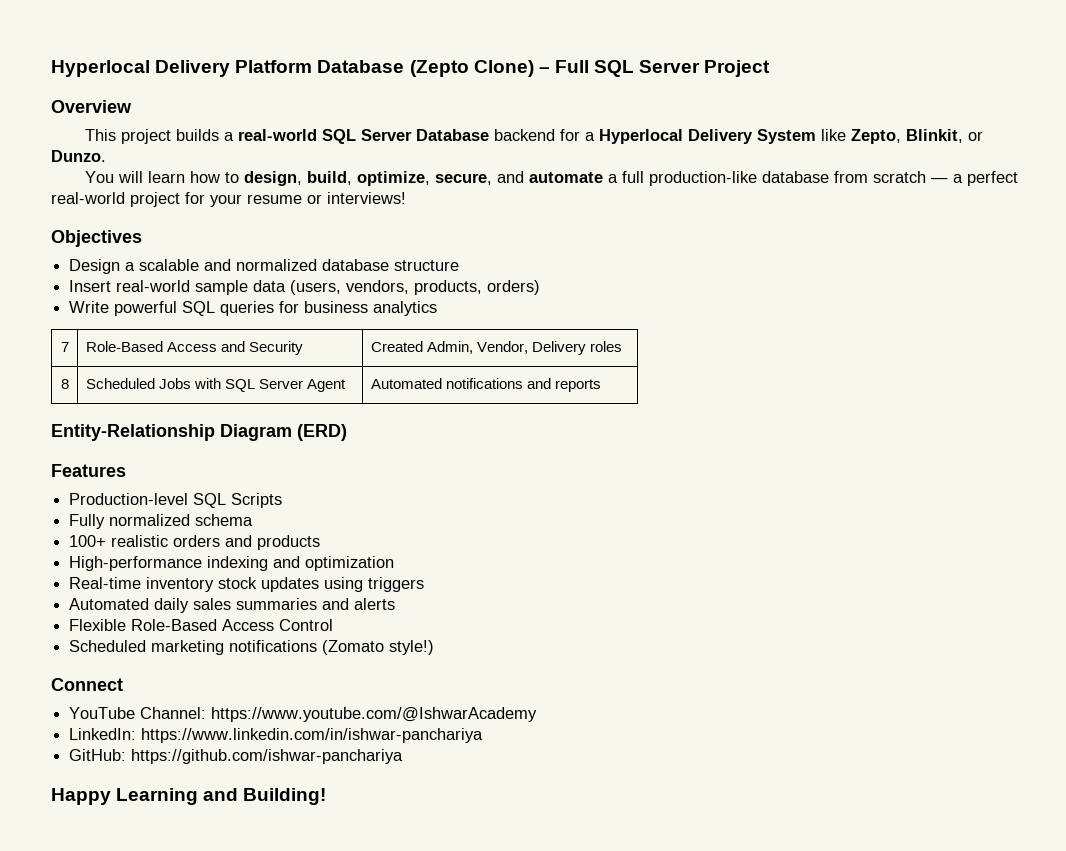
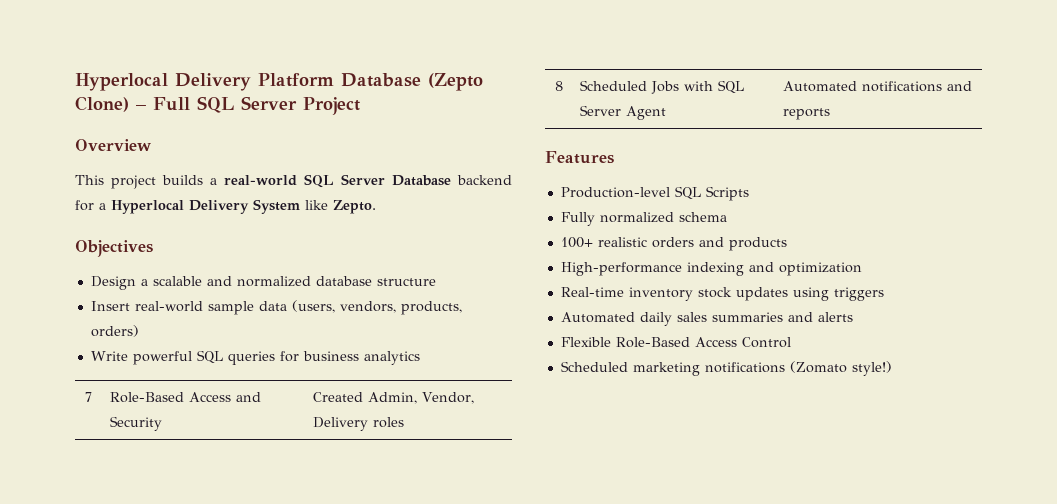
- This project builds a real-world SQL Server Database backend for a Hyperlocal Delivery System like Zepto, Blinkit, or Dunzo.
- You will learn how to design, build, optimize, secure, and automate a full production-like database from scratch — a perfect real-world project for your resume or interviews!
+ This project builds a real-world SQL Server Database backend for a Hyperlocal Delivery System like Zepto.
- Entity-Relationship Diagram (ERD)
- Connect
- YouTube Channel: https://www.youtube.com/@IshwarAcademy
- LinkedIn: https://www.linkedin.com/in/ishwar-panchariya
- GitHub: https://github.com/ishwar-panchariya
- Happy Learning and Building!

